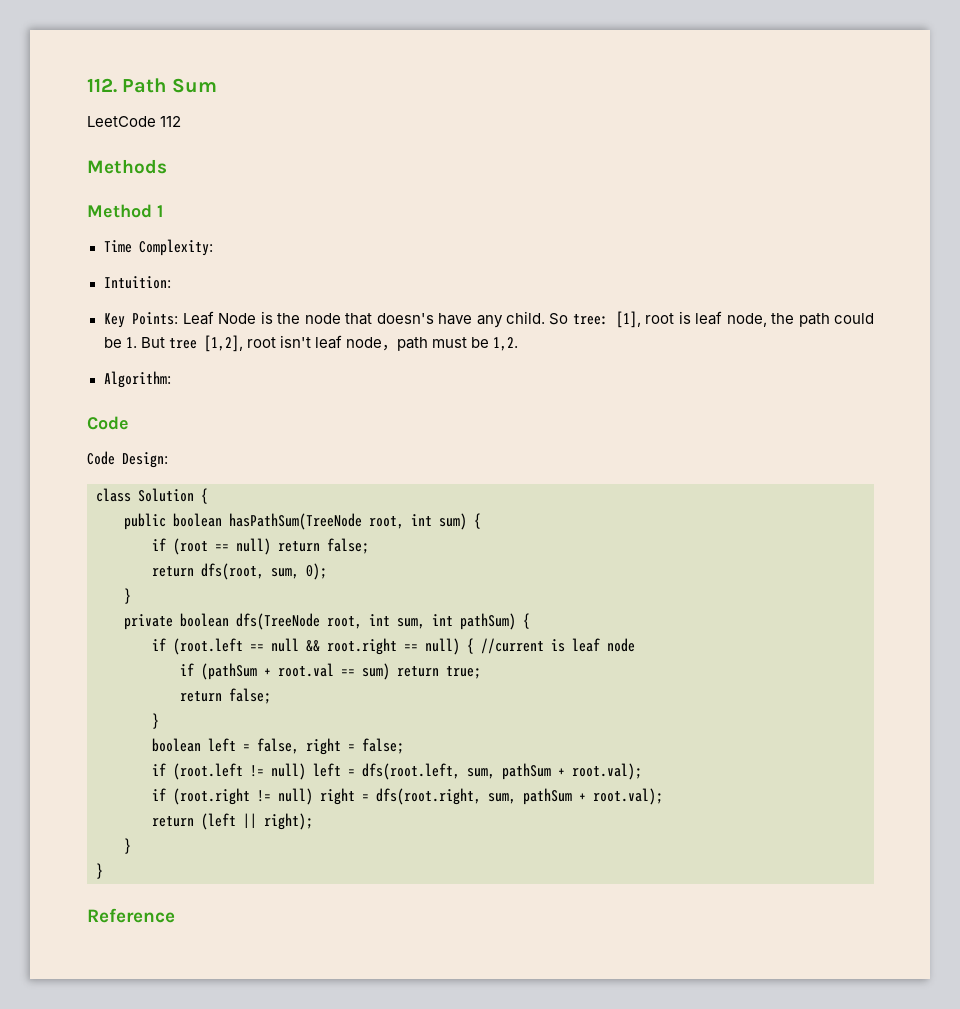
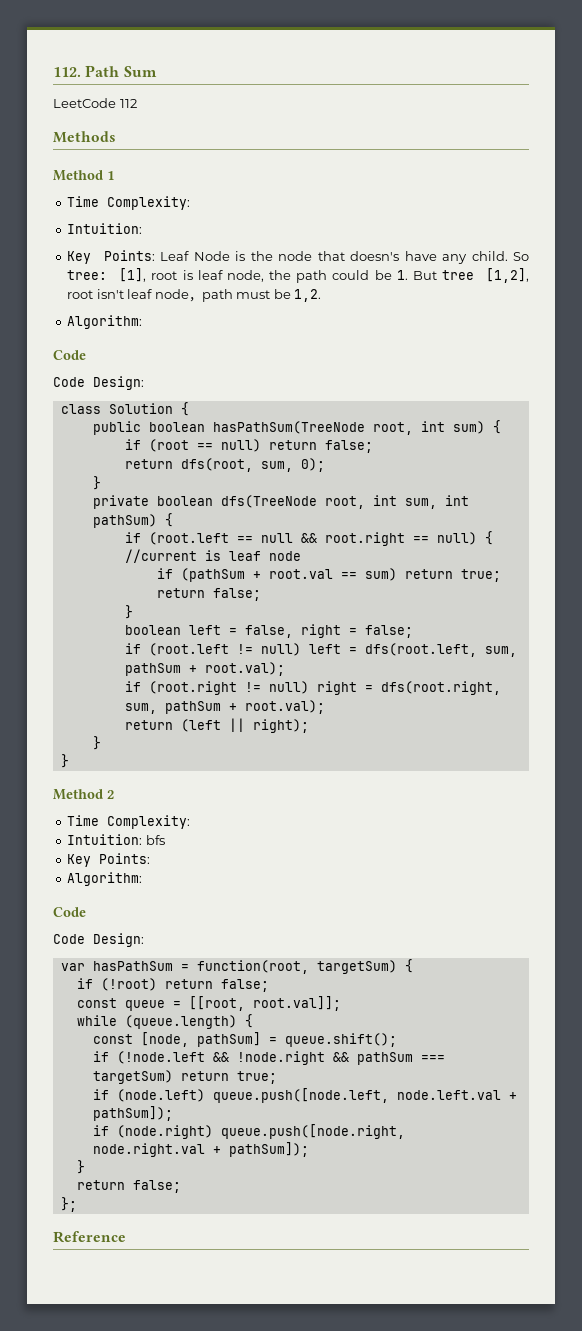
+ Method 2
+ Time Complexity:
+ Intuition: bfs
+ Key Points:
+ Algorithm:
+ Code
+ Code Design:
+ var hasPathSum = function(root, targetSum) {
+ if (!root) return false;
+ const queue = [[root, root.val]];
+ while (queue.length) {
+ const [node, pathSum] = queue.shift();
+ if (!node.left && !node.right && pathSum === targetSum) return true;
+ if (node.left) queue.push([node.left, node.left.val + pathSum]);
+ if (node.right) queue.push([node.right, node.right.val + pathSum]);
+ }
+ return false;
+ };

